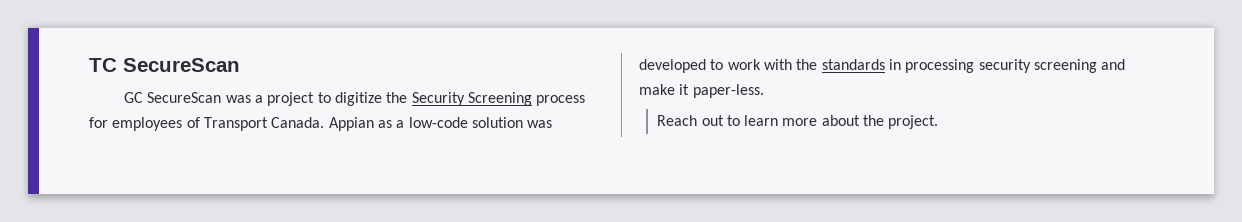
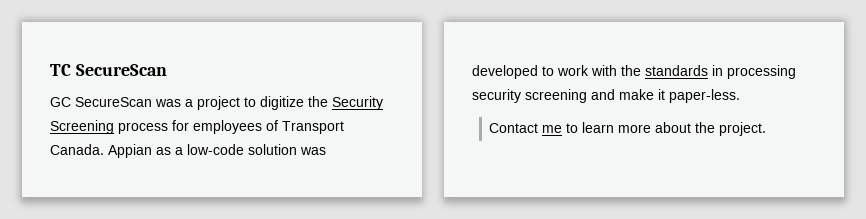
- Reach out to learn more about the project.
+ Contact me to learn more about the project.

